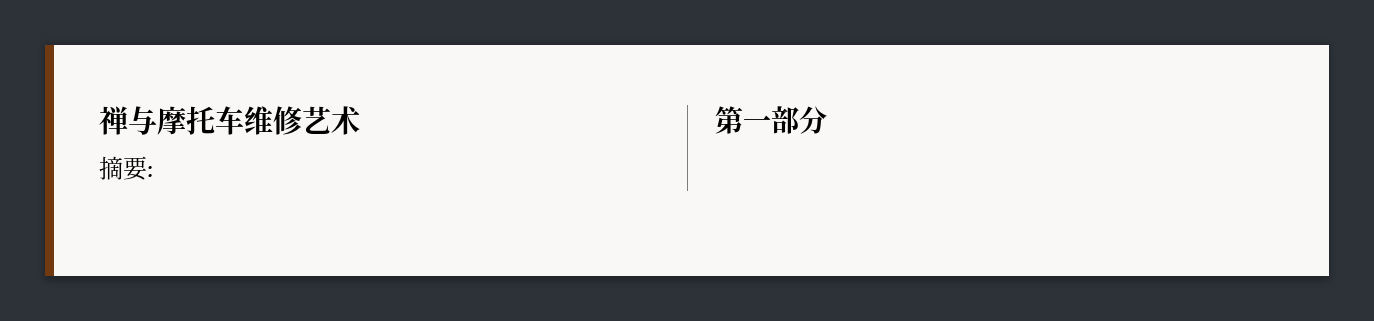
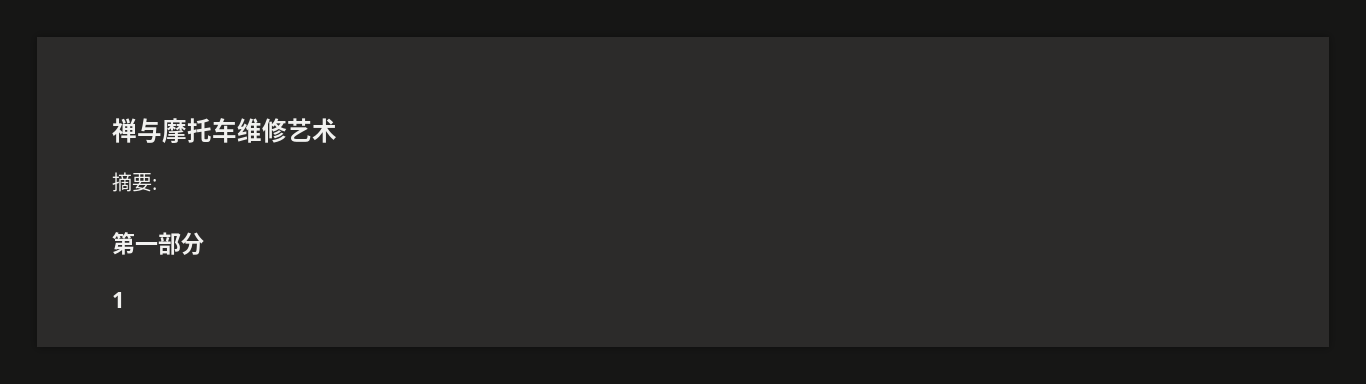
+ 1

